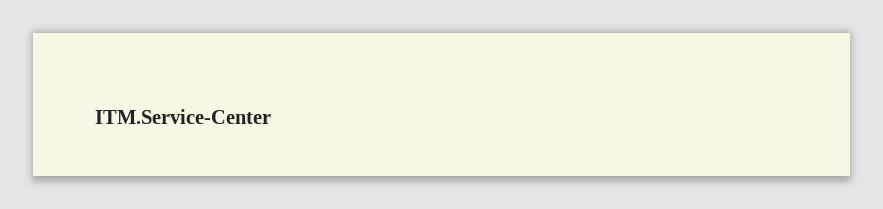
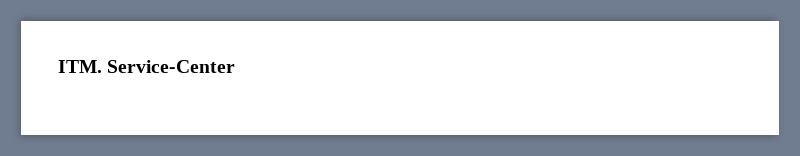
- ITM.Service-Center
+ ITM. Service-Center

